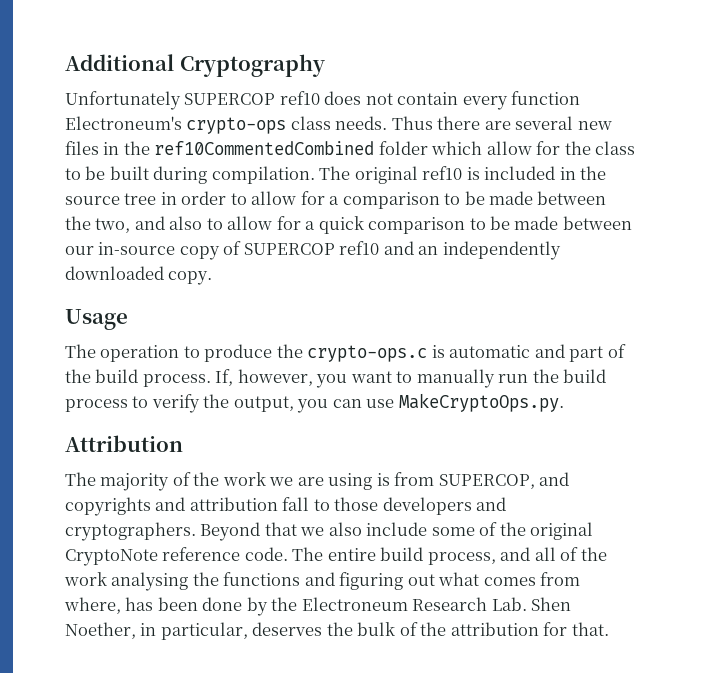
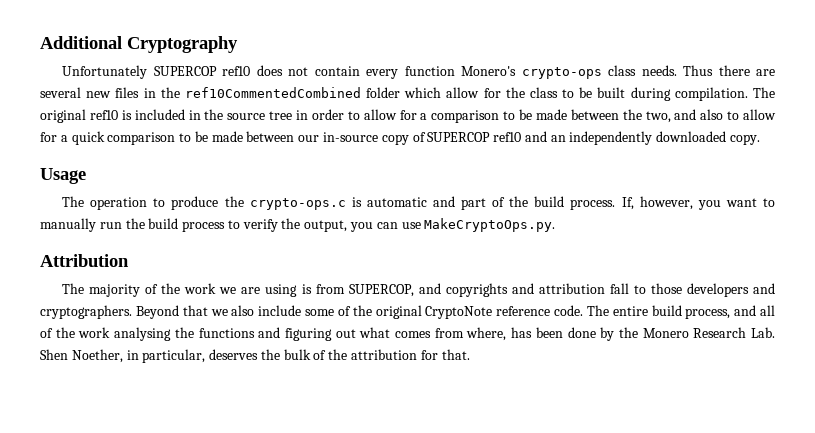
- Unfortunately SUPERCOP ref10 does not contain every function Electroneum's crypto-ops class needs.
+ Unfortunately SUPERCOP ref10 does not contain every function Monero's crypto-ops class needs.
- The entire build process, and all of the work analysing the functions and figuring out what comes from where, has been done by the Electroneum Research Lab. Shen Noether, in particular, deserves the bulk of the attribution for that.
+ The entire build process, and all of the work analysing the functions and figuring out what comes from where, has been done by the Monero Research Lab. Shen Noether, in particular, deserves the bulk of the attribution for that.

